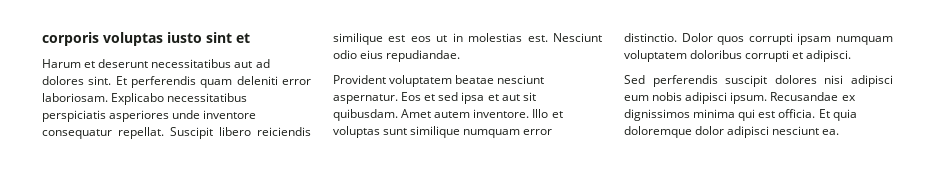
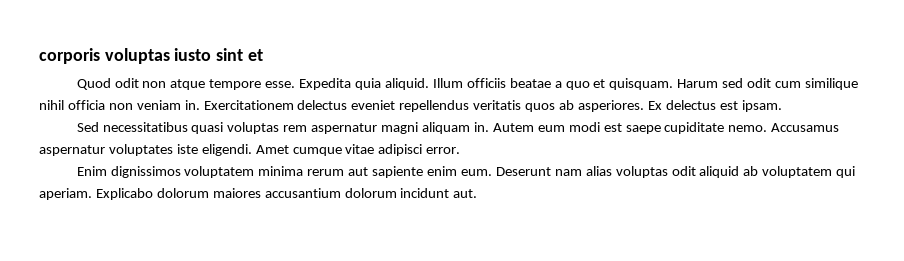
- Harum et deserunt necessitatibus aut ad dolores sint. Et perferendis quam deleniti error laboriosam. Explicabo necessitatibus perspiciatis asperiores unde inventore consequatur repellat. Suscipit libero reiciendis similique est eos ut in molestias est. Nesciunt odio eius repudiandae.
- Provident voluptatem beatae nesciunt aspernatur. Eos et sed ipsa et aut sit quibusdam. Amet autem inventore. Illo et voluptas sunt similique numquam error distinctio. Dolor quos corrupti ipsam numquam voluptatem doloribus corrupti et adipisci.
- Sed perferendis suscipit dolores nisi adipisci eum nobis adipisci ipsum. Recusandae ex dignissimos minima qui est officia. Et quia doloremque dolor adipisci nesciunt ea.
+ Quod odit non atque tempore esse. Expedita quia aliquid. Illum officiis beatae a quo et quisquam. Harum sed odit cum similique nihil officia non veniam in. Exercitationem delectus eveniet repellendus veritatis quos ab asperiores. Ex delectus est ipsam.
+ Sed necessitatibus quasi voluptas rem aspernatur magni aliquam in. Autem eum modi est saepe cupiditate nemo. Accusamus aspernatur voluptates iste eligendi. Amet cumque vitae adipisci error.
+ Enim dignissimos voluptatem minima rerum aut sapiente enim eum. Deserunt nam alias voluptas odit aliquid ab voluptatem qui aperiam. Explicabo dolorum maiores accusantium dolorum incidunt aut.

